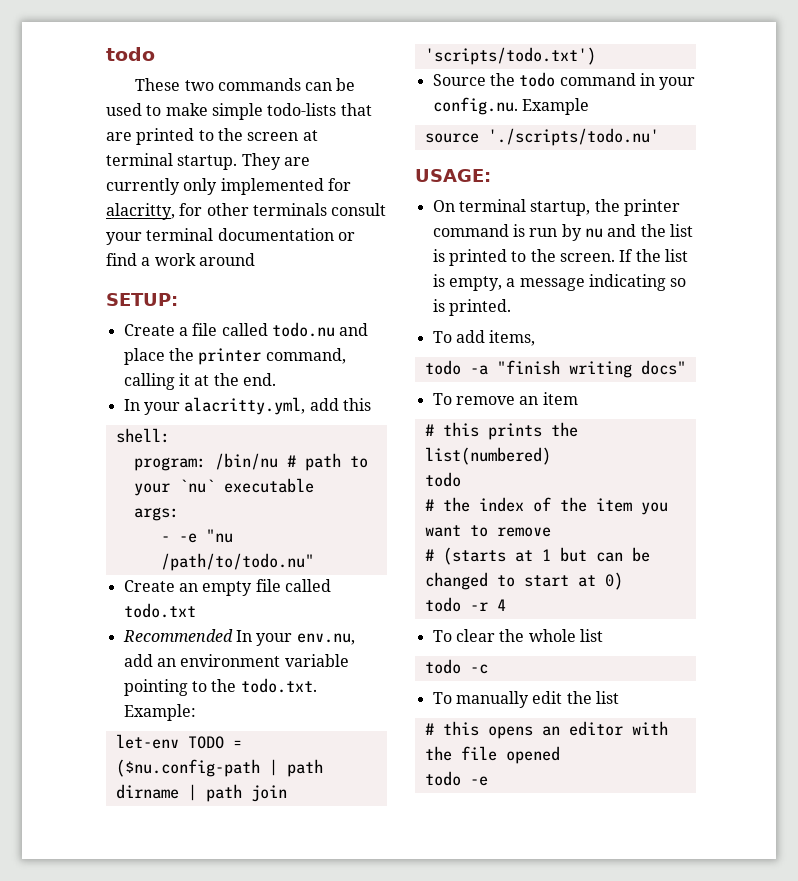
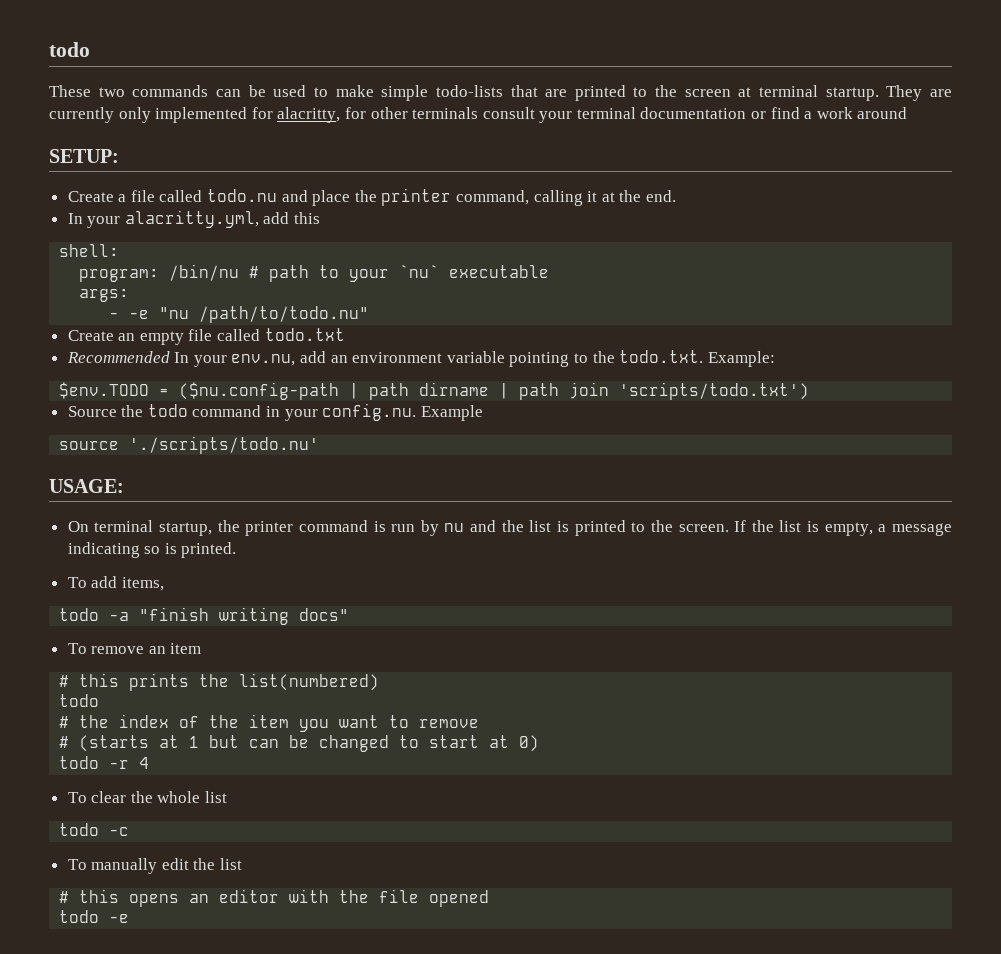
- let-env TODO = ($nu.config-path | path dirname | path join 'scripts/todo.txt')
+ $env.TODO = ($nu.config-path | path dirname | path join 'scripts/todo.txt')

